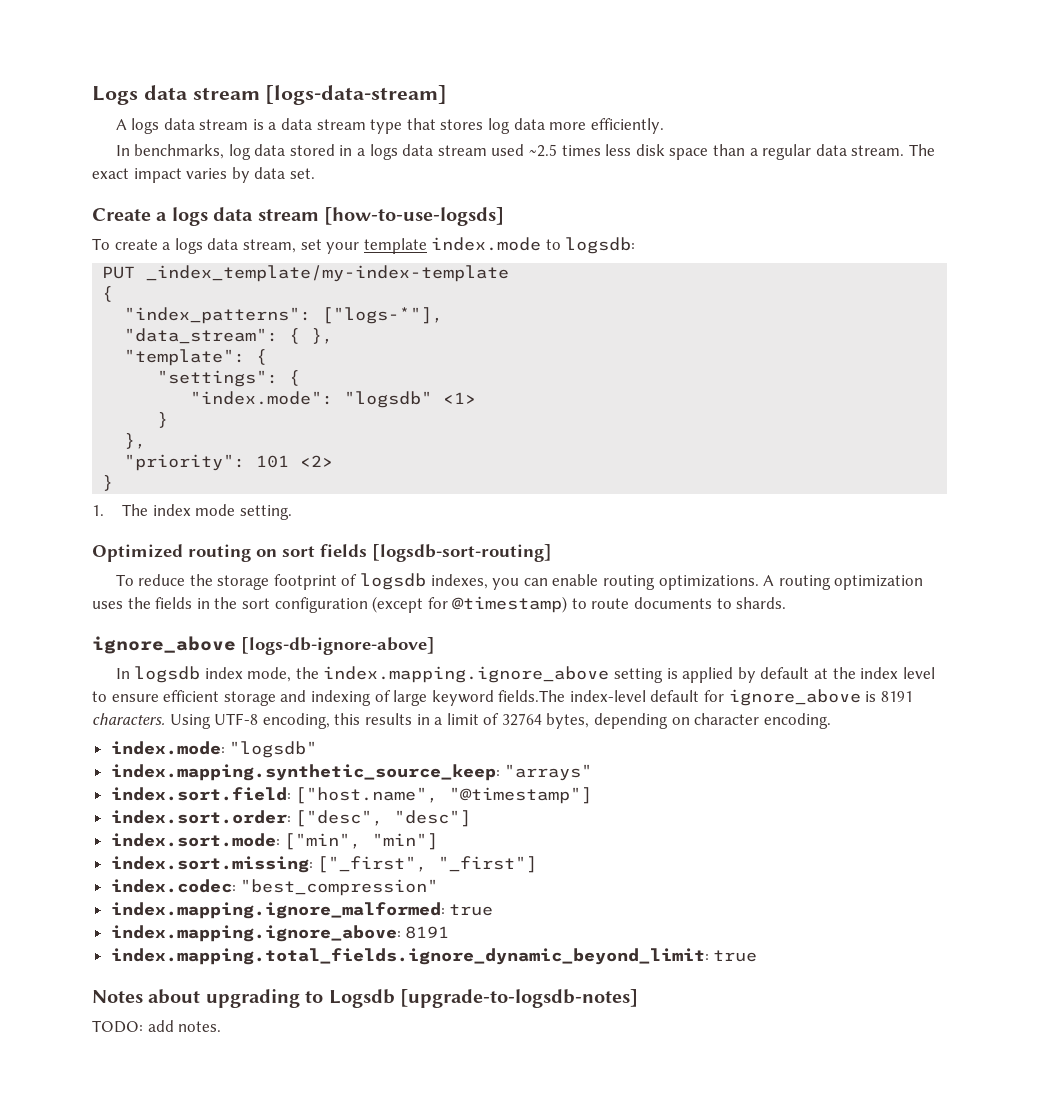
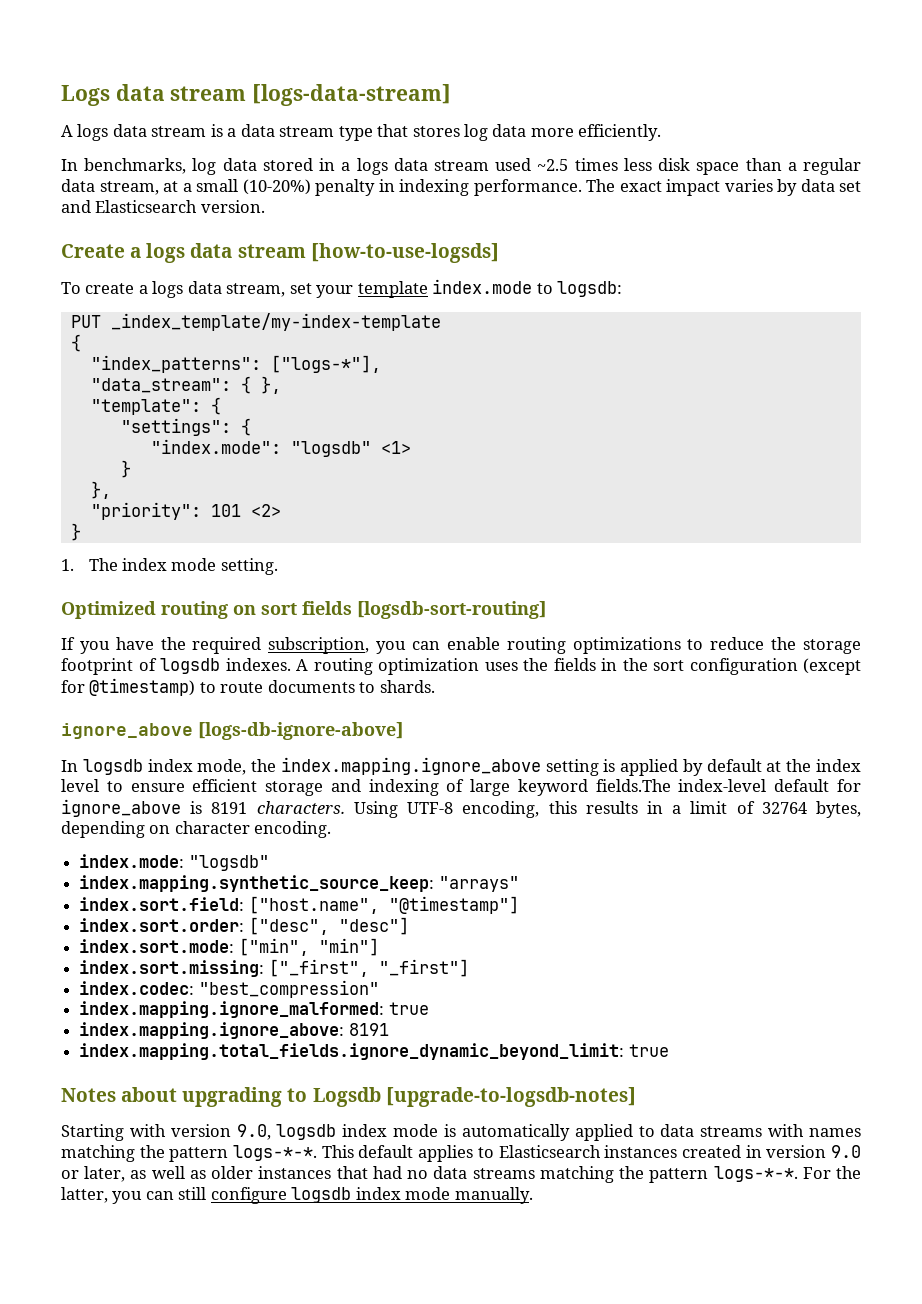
- In benchmarks, log data stored in a logs data stream used ~2.5 times less disk space than a regular data stream.
+ In benchmarks, log data stored in a logs data stream used ~2.5 times less disk space than a regular data stream, at a small (10-20%) penalty in indexing performance.
- The exact impact varies by data set.
+ The exact impact varies by data set and Elasticsearch version.
- To reduce the storage footprint of logsdb indexes, you can enable routing optimizations.
+ If you have the required subscription, you can enable routing optimizations to reduce the storage footprint of logsdb indexes.
- TODO: add notes.
+ Starting with version 9.0, logsdb index mode is automatically applied to data streams with names matching the pattern logs-*-*. This default applies to Elasticsearch instances created in version 9.0 or later, as well as older instances that had no data streams matching the pattern logs-*-*. For the latter, you can still configure logsdb index mode manually.

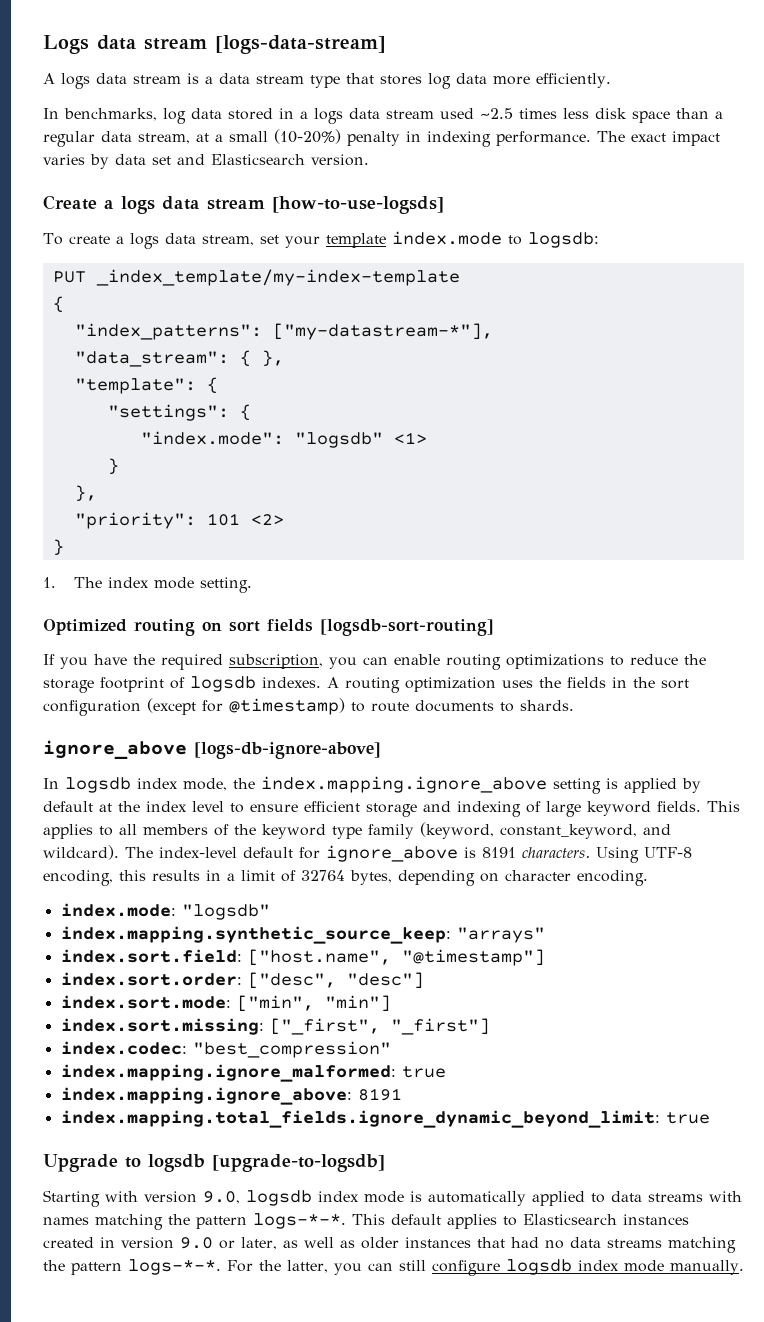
- "index_patterns": ["logs-*"],
+ "index_patterns": ["my-datastream-*"],
- In logsdb index mode, the index.mapping.ignore_above setting is applied by default at the index level to ensure efficient storage and indexing of large keyword fields.The index-level default for ignore_above is 8191 characters.
+ In logsdb index mode, the index.mapping.ignore_above setting is applied by default at the index level to ensure efficient storage and indexing of large keyword fields. This applies to all members of the keyword type family (keyword, constant_keyword, and wildcard). The index-level default for ignore_above is 8191 characters.
- Notes about upgrading to Logsdb [upgrade-to-logsdb-notes]
+ Upgrade to logsdb [upgrade-to-logsdb]

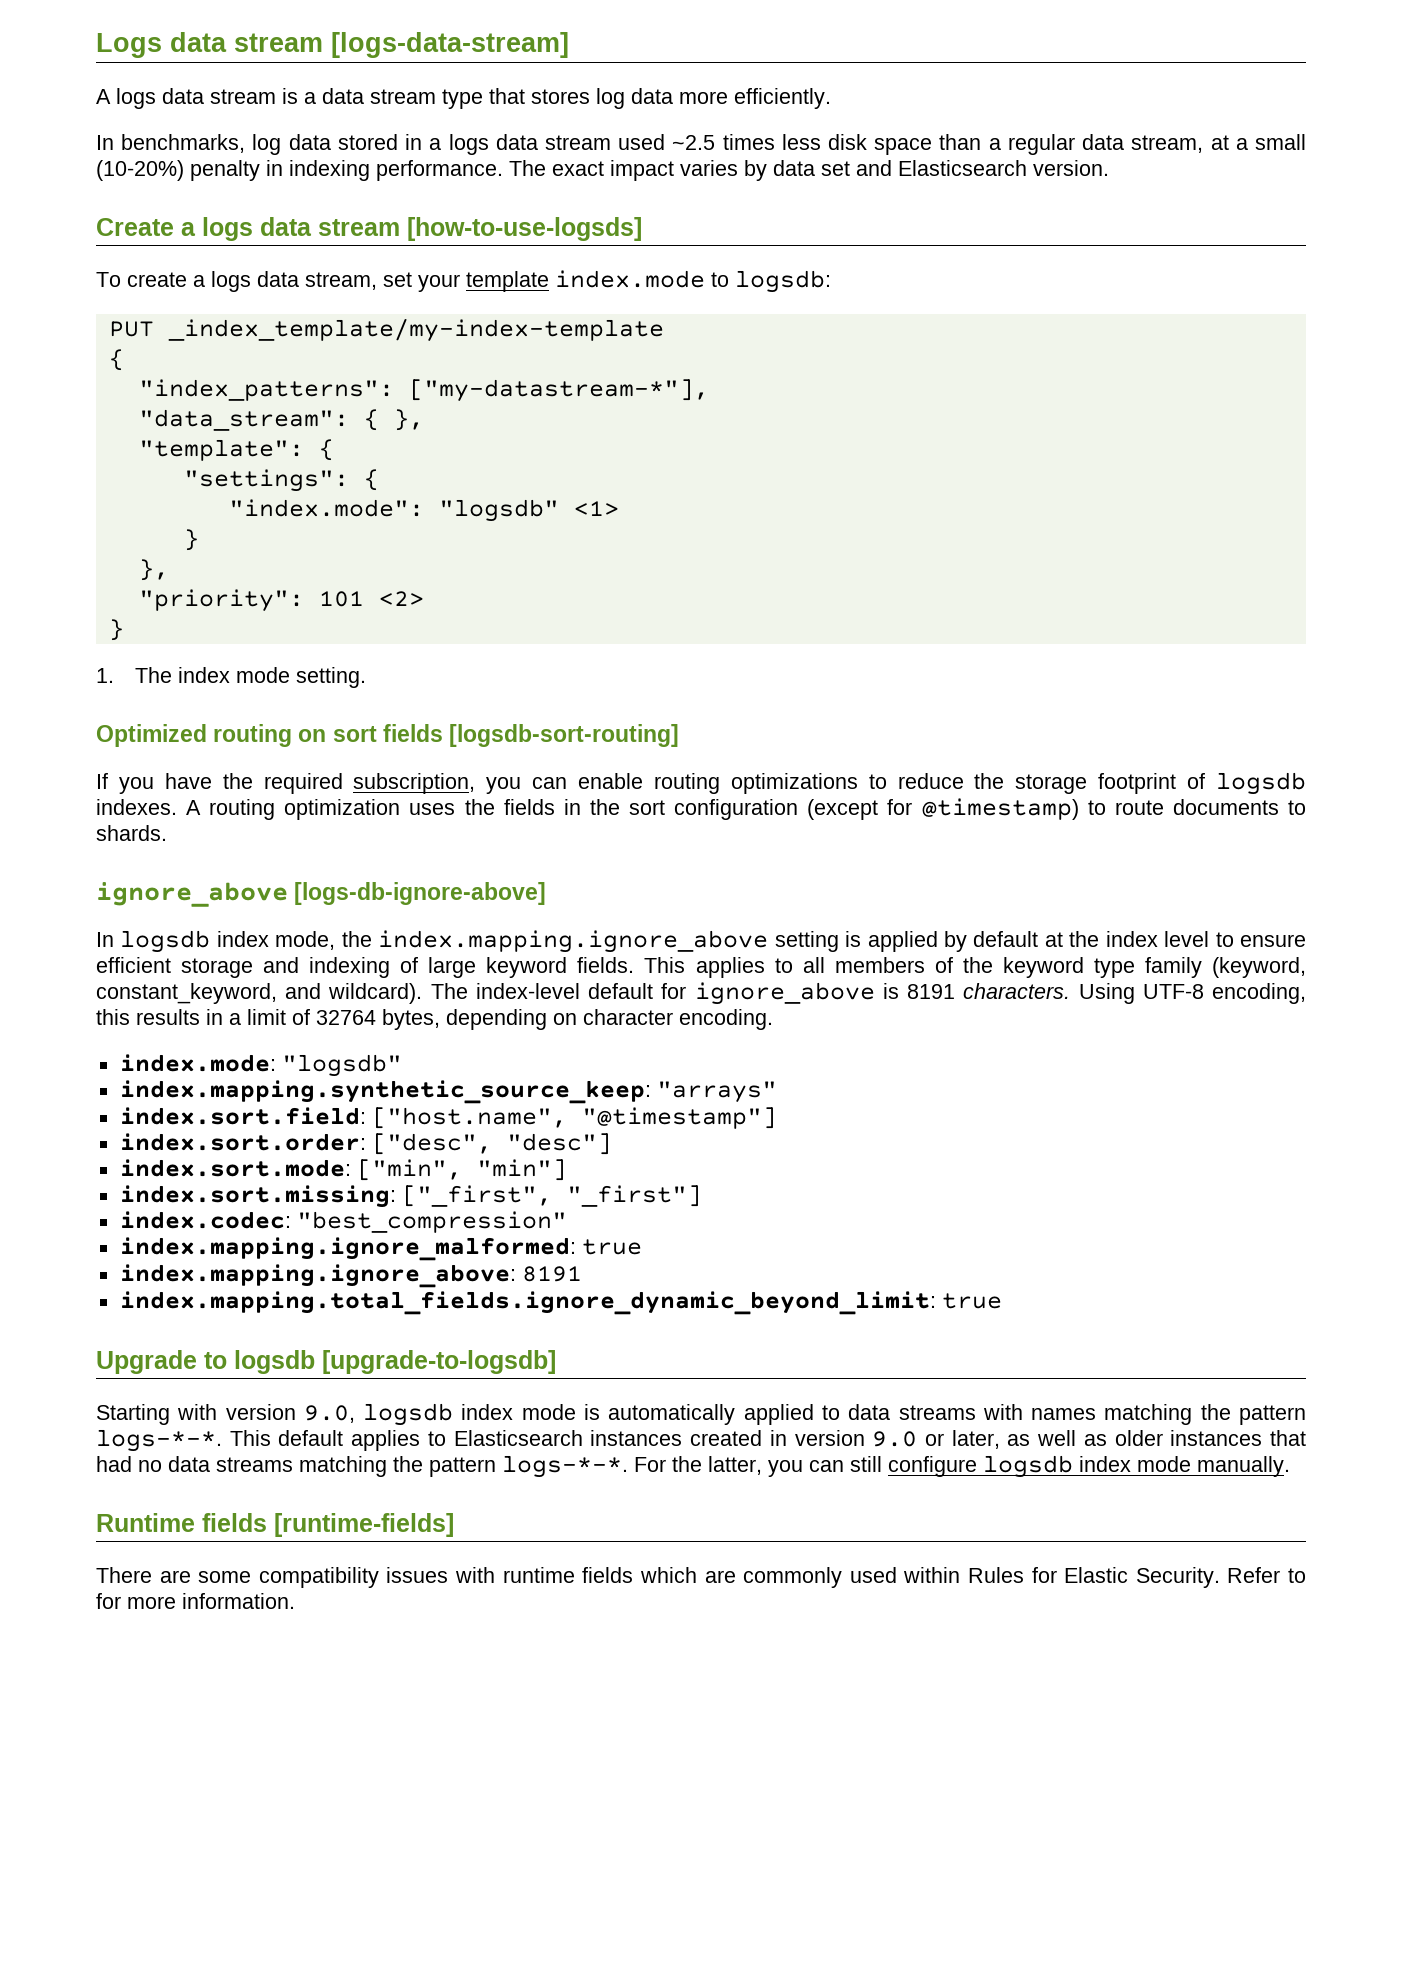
+ Runtime fields [runtime-fields]
+ There are some compatibility issues with runtime fields which are commonly used within Rules for Elastic Security. Refer to for more information.

